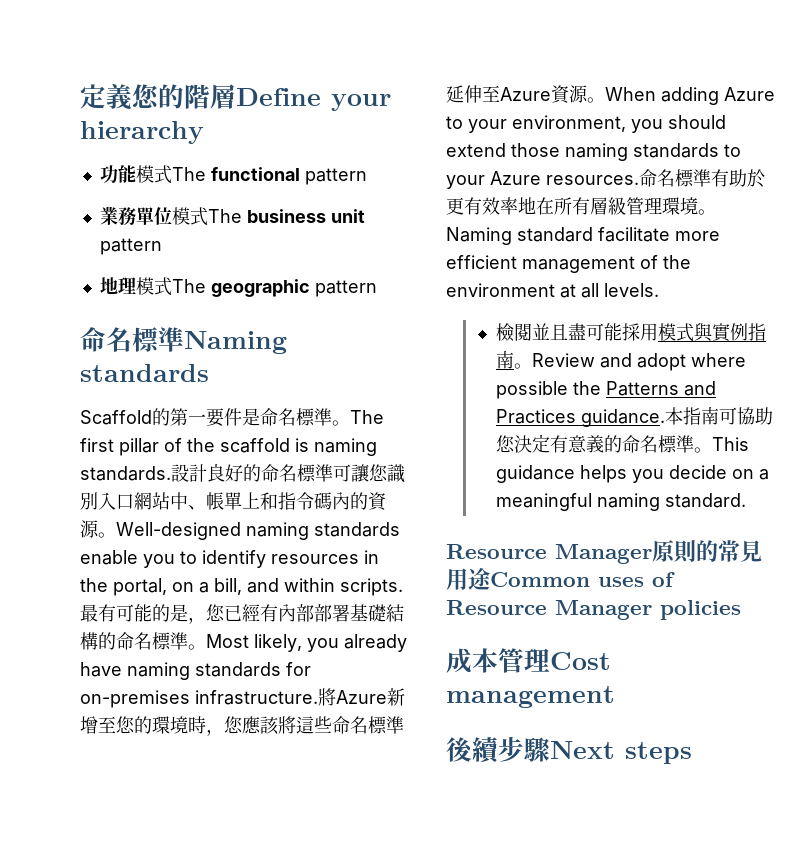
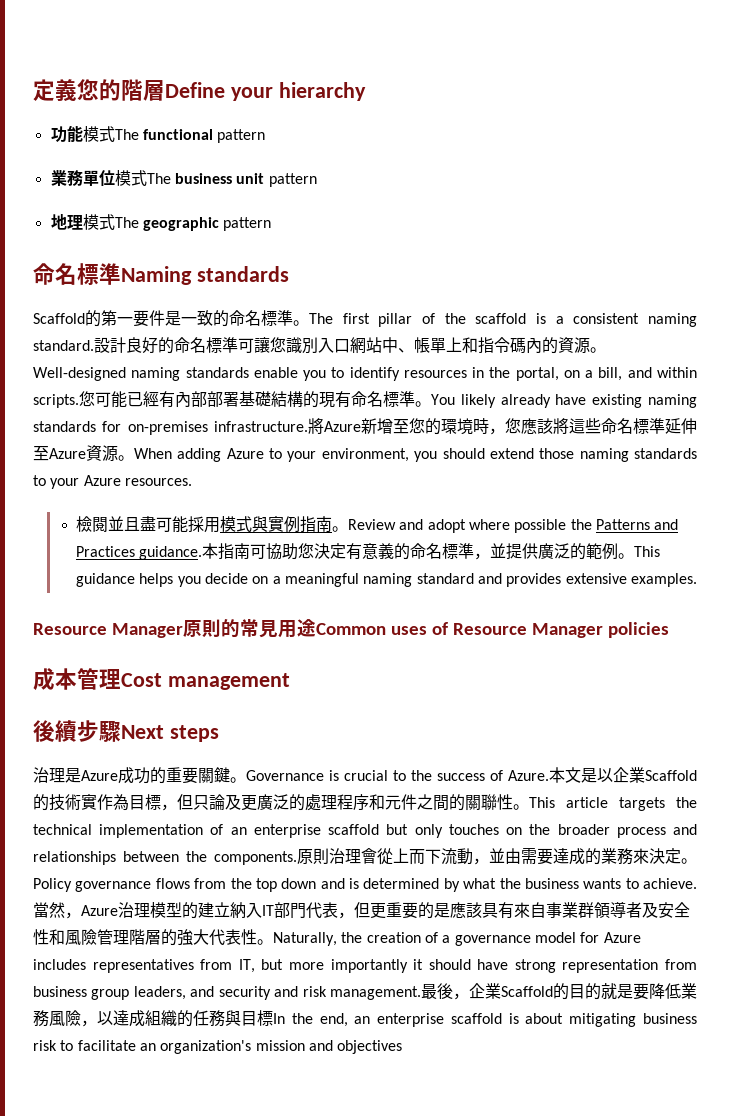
- Scaffold的第一要件是命名標準。
+ Scaffold的第一要件是一致的命名標準。
- The first pillar of the scaffold is naming standards.
+ The first pillar of the scaffold is a consistent naming standard.
- 最有可能的是，您已經有內部部署基礎結構的命名標準。Most likely, you already have naming standards for on-premises infrastructure.
+ 您可能已經有內部部署基礎結構的現有命名標準。You likely already have existing naming standards for on-premises infrastructure.
- 命名標準有助於更有效率地在所有層級管理環境。Naming standard facilitate more efficient management of the environment at all levels.
- 本指南可協助您決定有意義的命名標準。
+ 本指南可協助您決定有意義的命名標準，並提供廣泛的範例。
- This guidance helps you decide on a meaningful naming standard.
+ This guidance helps you decide on a meaningful naming standard and provides extensive examples.
+ 治理是Azure成功的重要關鍵。Governance is crucial to the success of Azure.本文是以企業Scaffold的技術實作為目標，但只論及更廣泛的處理程序和元件之間的關聯性。This article targets the technical implementation of an enterprise scaffold but only touches on the broader process and relationships between the components.原則治理會從上而下流動，並由需要達成的業務來決定。Policy governance flows from the top down and is determined by what the business wants to achieve.當然，Azure治理模型的建立納入IT部門代表，但更重要的是應該具有來自事業群領導者及安全性和風險管理階層的強大代表性。Naturally, the creation of a governance model for Azure includes representatives from IT, but more importantly it should have strong representation from business group leaders, and security and risk management.最後，企業Scaffold的目的就是要降低業務風險，以達成組織的任務與目標In the end, an enterprise scaffold is about mitigating business risk to facilitate an organization's mission and objectives

